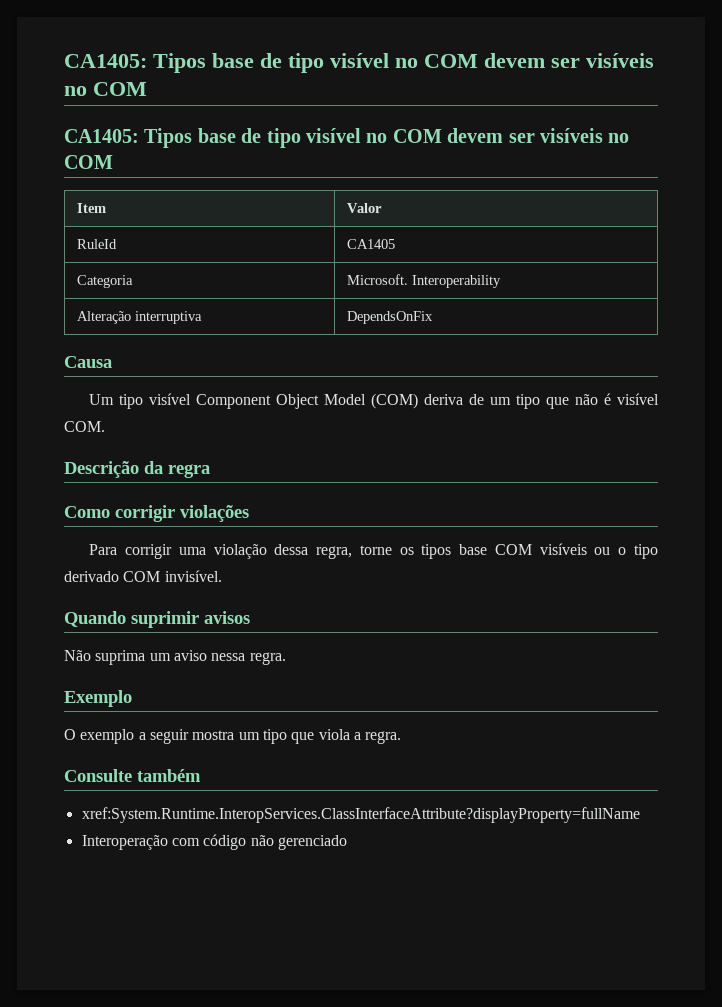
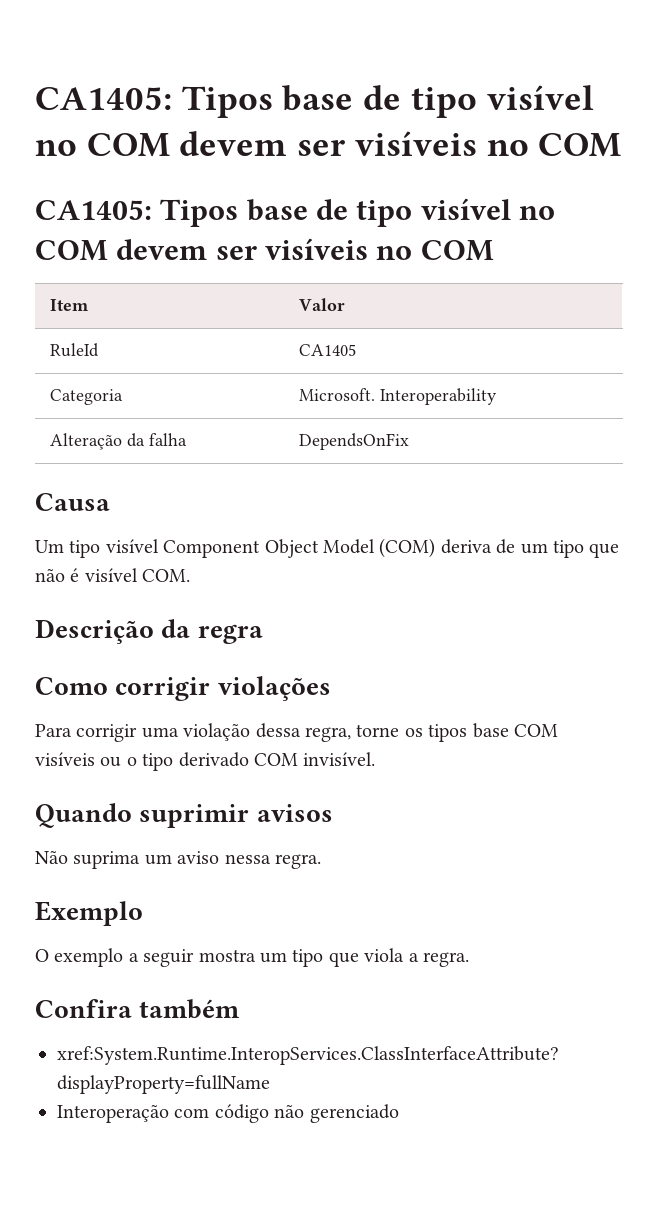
- Alteração interruptiva | DependsOnFix
+ Alteração da falha | DependsOnFix
- Consulte também
+ Confira também

